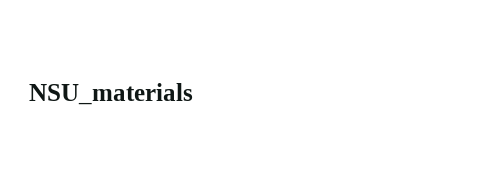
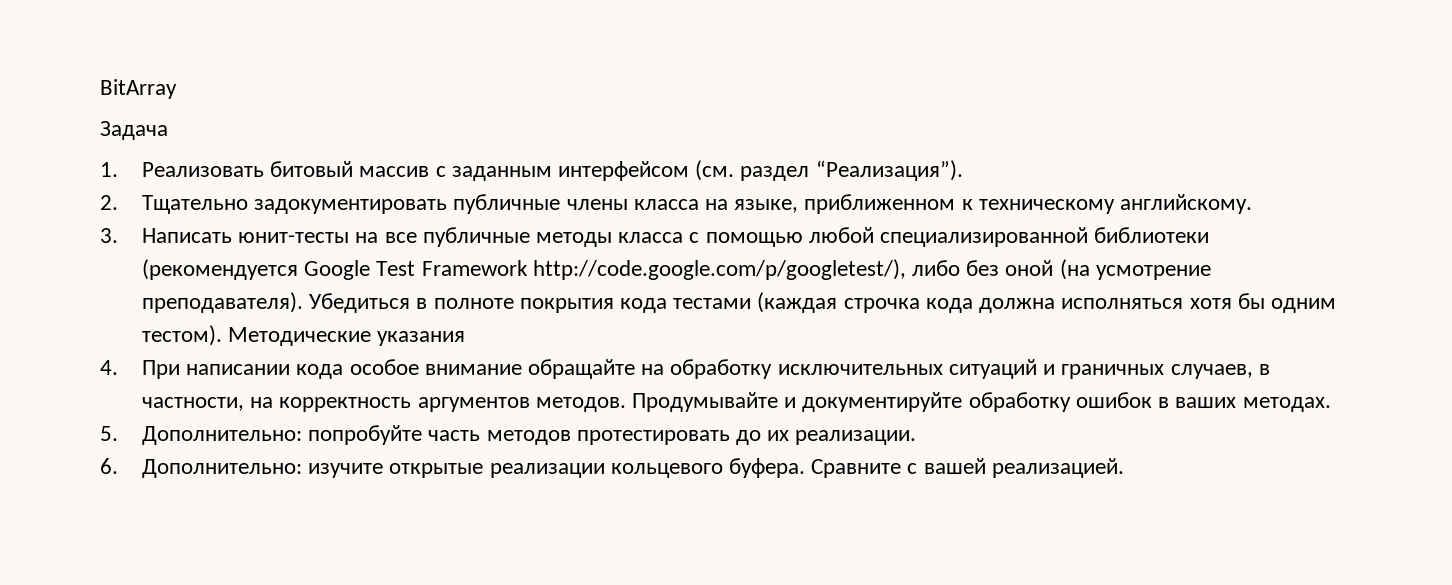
- NSU_materials
+ BitArray
+ Задача
+ 1. Реализовать битовый массив с заданным интерфейсом (см. раздел “Реализация”).
+ 2. Тщательно задокументировать публичные члены класса на языке, приближенном к техническому английскому.
+ 3. Написать юнит-тесты на все публичные методы класса с помощью любой специализированной библиотеки (рекомендуется Google Test Framework http://code.google.com/p/googletest/), либо без оной (на усмотрение преподавателя). Убедиться в полноте покрытия кода тестами (каждая строчка кода должна исполняться хотя бы одним тестом). Методические указания
+ 4. При написании кода особое внимание обращайте на обработку исключительных ситуаций и граничных случаев, в частности, на корректность аргументов методов. Продумывайте и документируйте обработку ошибок в ваших методах.
+ 5. Дополнительно: попробуйте часть методов протестировать до их реализации.
+ 6. Дополнительно: изучите открытые реализации кольцевого буфера. Сравните с вашей реализацией.

